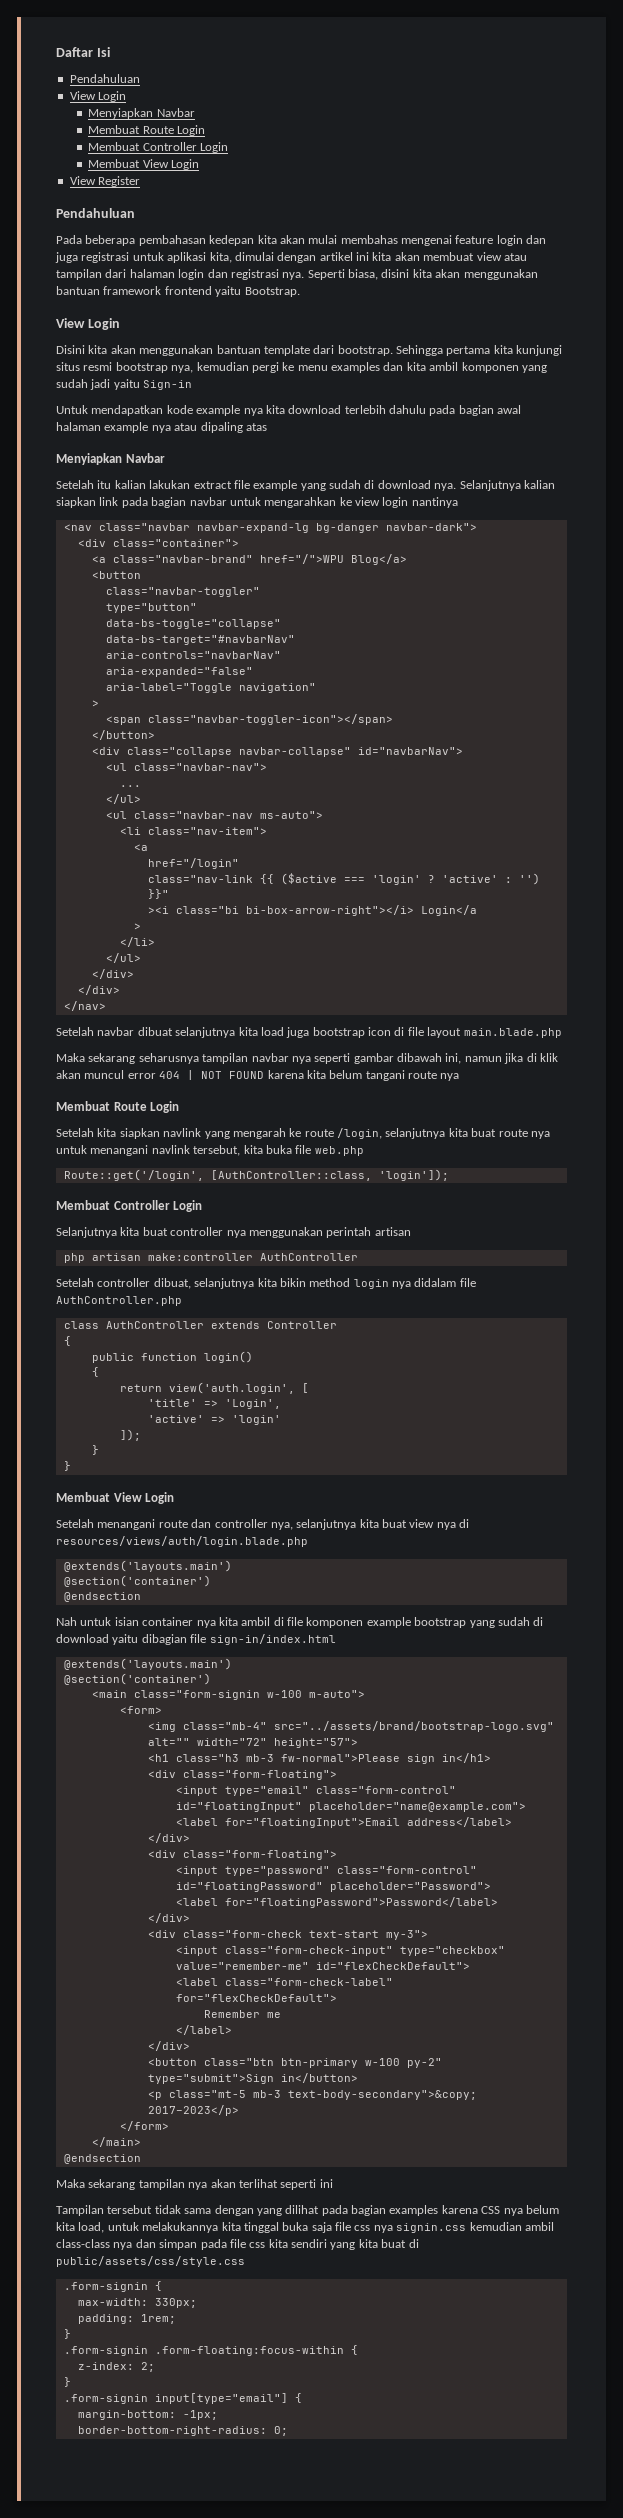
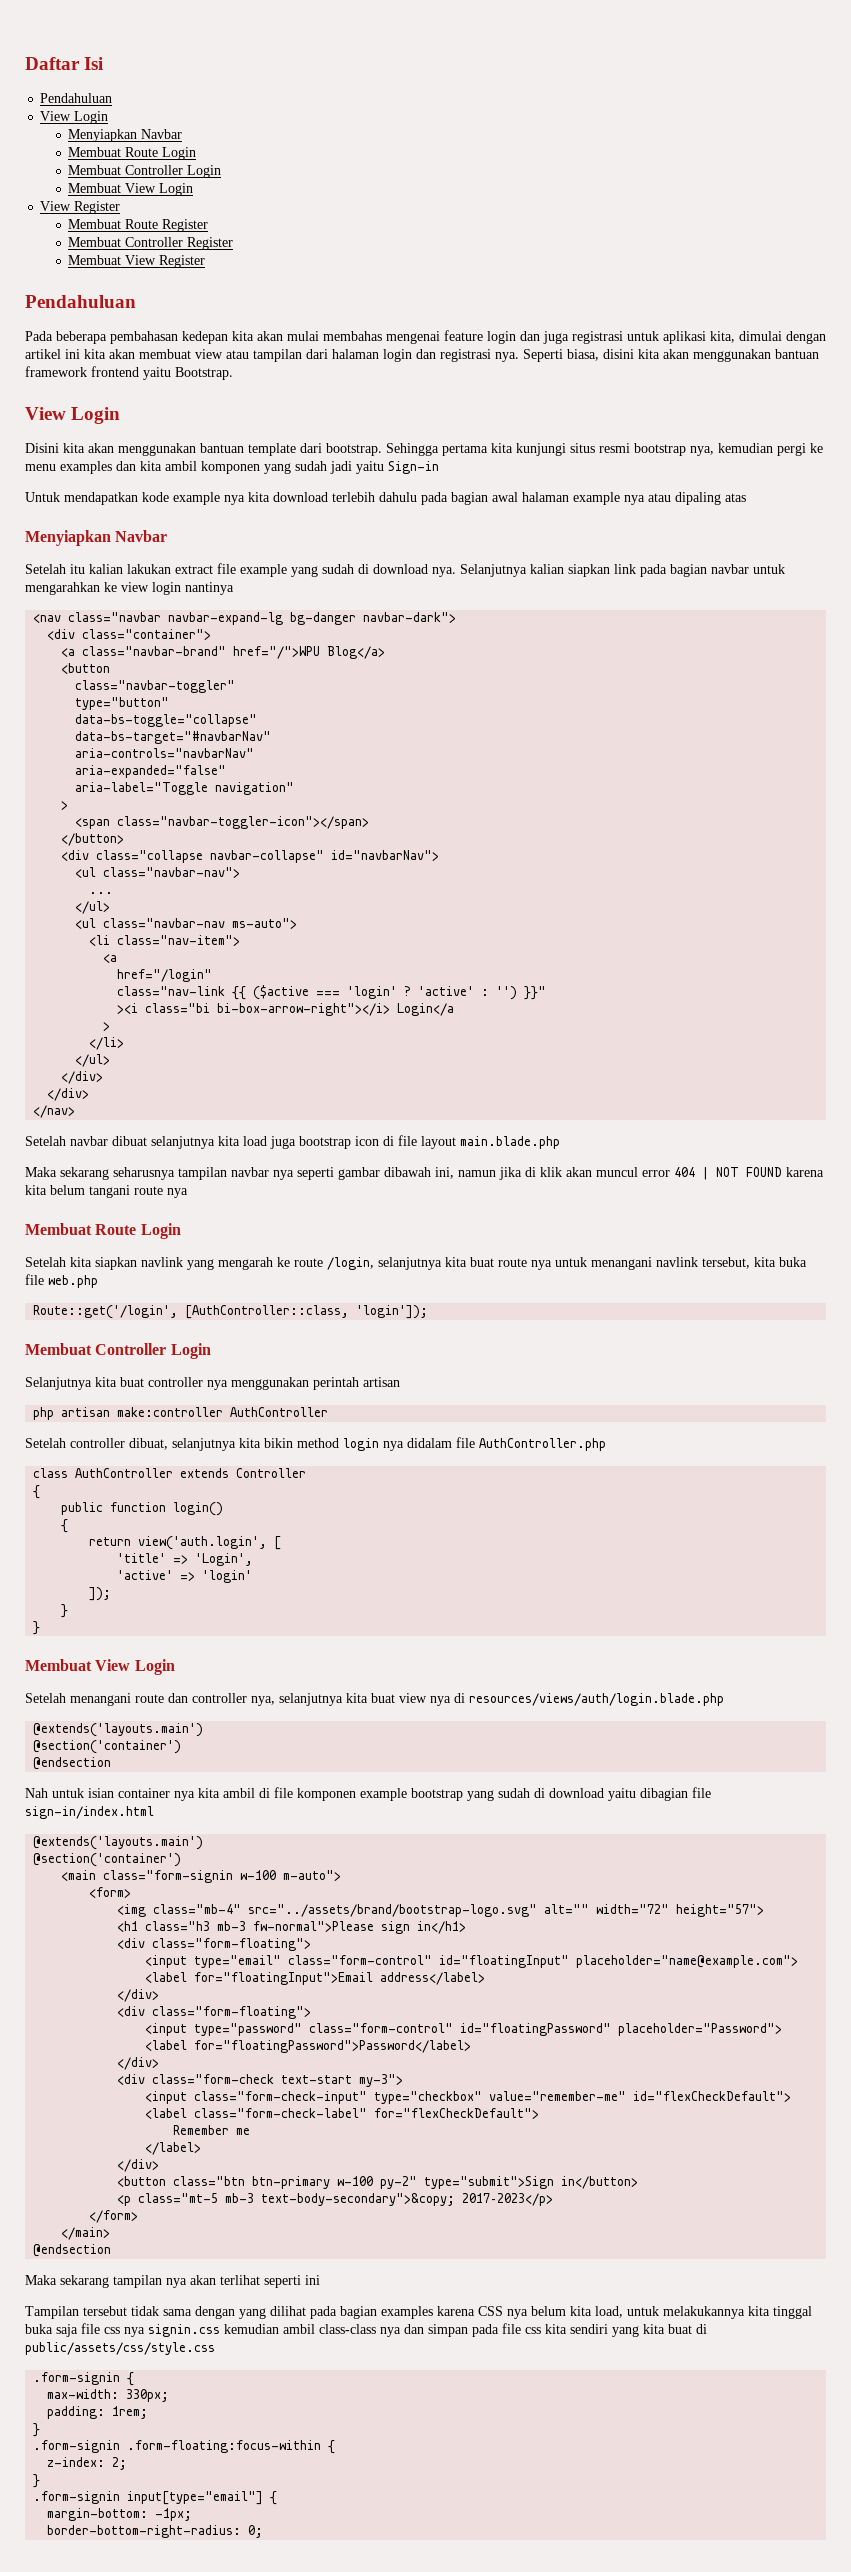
+ Membuat Route Register
+ Membuat Controller Register
+ Membuat View Register

